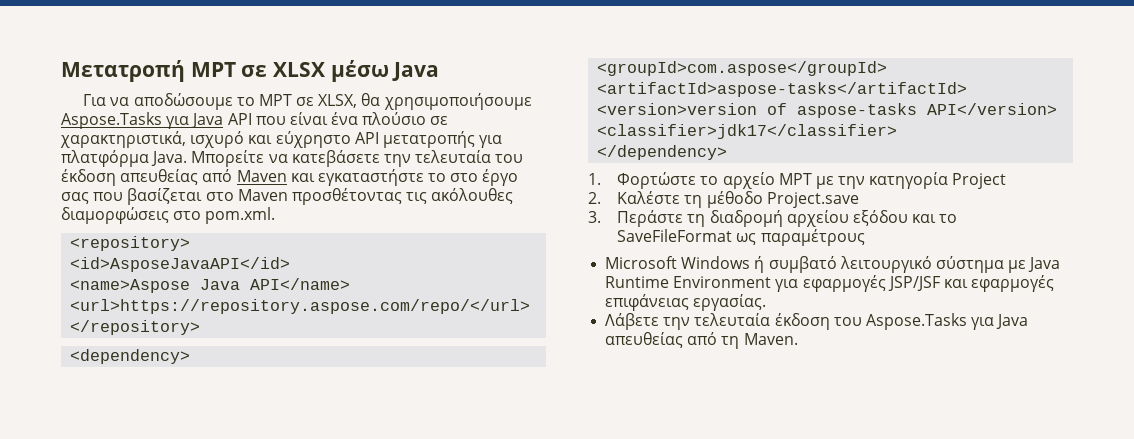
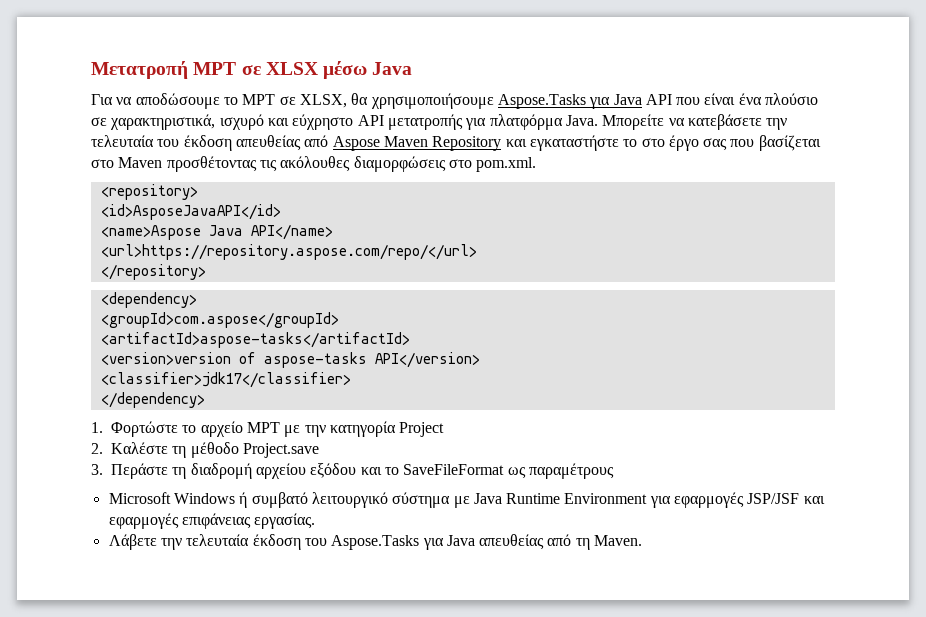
- Μπορείτε να κατεβάσετε την τελευταία του έκδοση απευθείας από Maven και εγκαταστήστε το στο έργο σας που βασίζεται στο Maven προσθέτοντας τις ακόλουθες διαμορφώσεις στο pom.xml.
+ Μπορείτε να κατεβάσετε την τελευταία του έκδοση απευθείας από Aspose Maven Repository και εγκαταστήστε το στο έργο σας που βασίζεται στο Maven προσθέτοντας τις ακόλουθες διαμορφώσεις στο pom.xml.

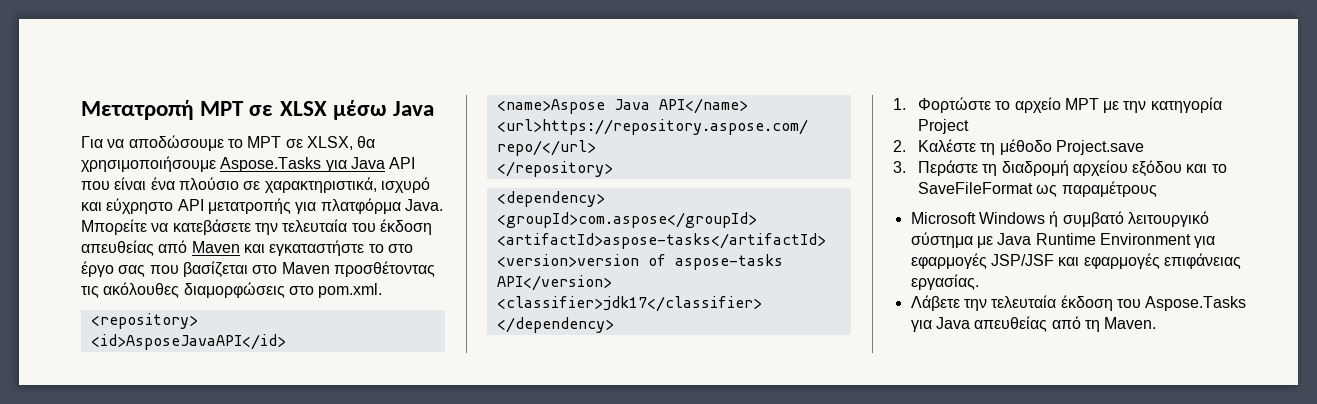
- Μπορείτε να κατεβάσετε την τελευταία του έκδοση απευθείας από Aspose Maven Repository και εγκαταστήστε το στο έργο σας που βασίζεται στο Maven προσθέτοντας τις ακόλουθες διαμορφώσεις στο pom.xml.
+ Μπορείτε να κατεβάσετε την τελευταία του έκδοση απευθείας από Maven και εγκαταστήστε το στο έργο σας που βασίζεται στο Maven προσθέτοντας τις ακόλουθες διαμορφώσεις στο pom.xml.

